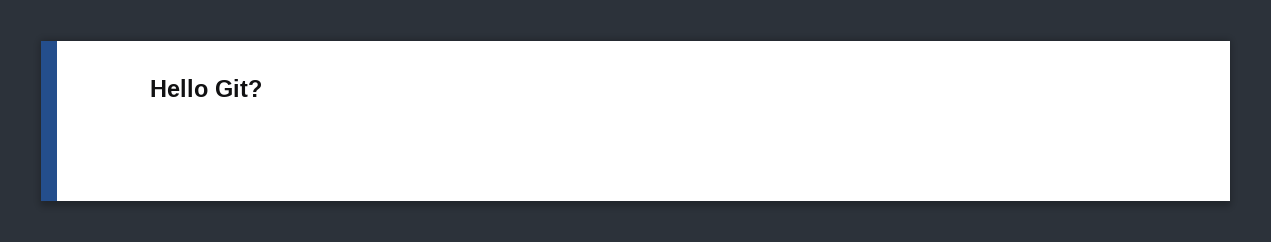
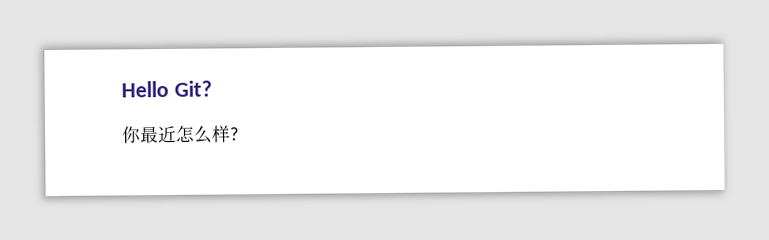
+ 你最近怎么样?

